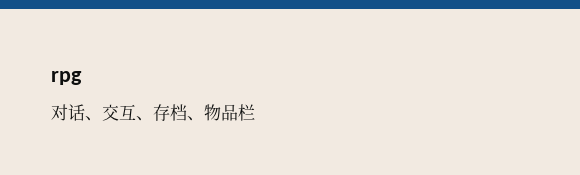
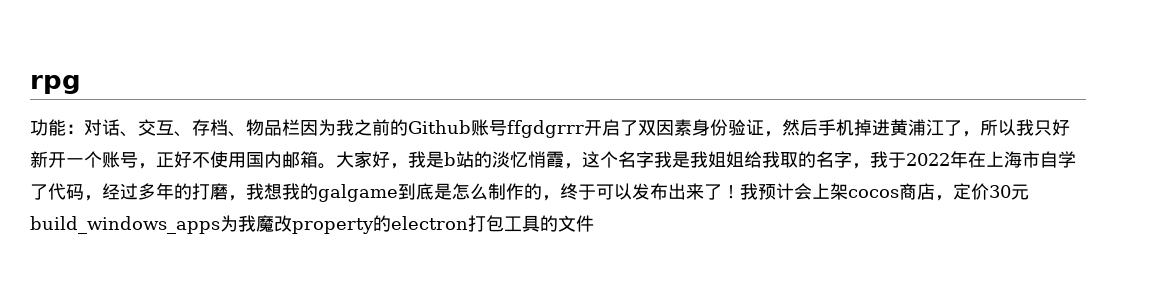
- 对话、交互、存档、物品栏
+ 功能：对话、交互、存档、物品栏因为我之前的Github账号ffgdgrrr开启了双因素身份验证，然后手机掉进黄浦江了，所以我只好新开一个账号，正好不使用国内邮箱。大家好，我是b站的淡忆悄霞，这个名字我是我姐姐给我取的名字，我于2022年在上海市自学了代码，经过多年的打磨，我想我的galgame到底是怎么制作的，终于可以发布出来了！我预计会上架cocos商店，定价30元build_windows_apps为我魔改property的electron打包工具的文件

